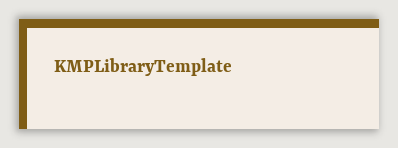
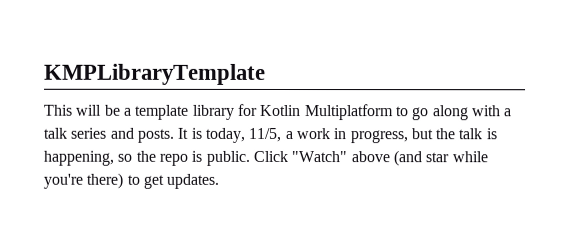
+ This will be a template library for Kotlin Multiplatform to go along with a talk series and posts. It is today, 11/5, a work in progress, but the talk is happening, so the repo is public. Click "Watch" above (and star while you're there) to get updates.

